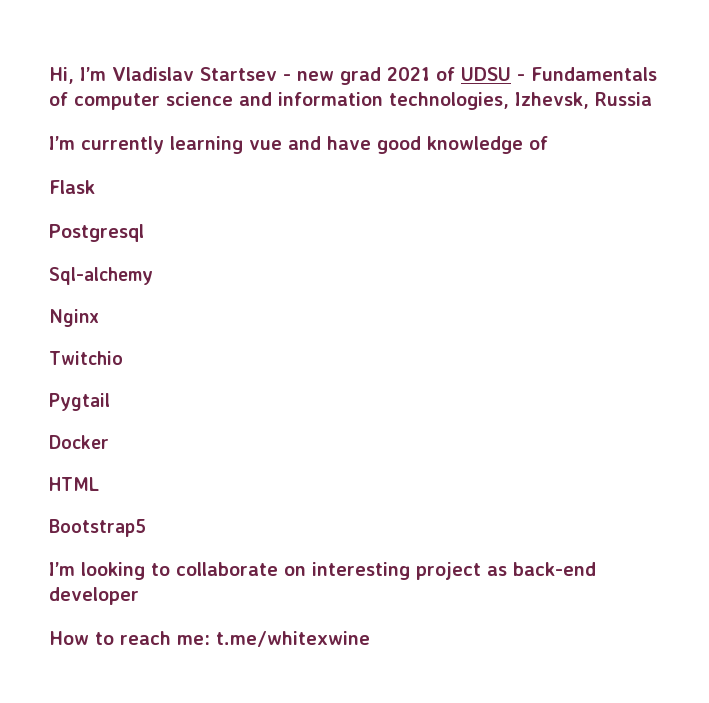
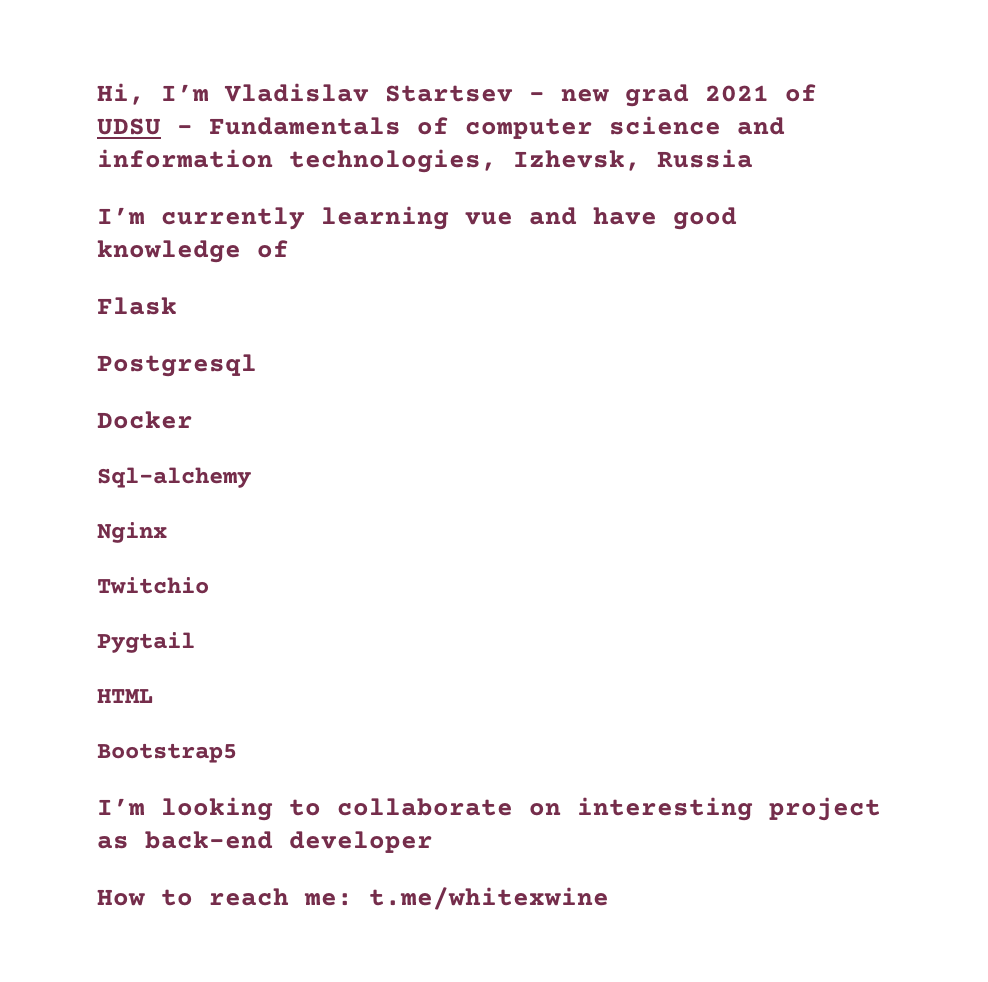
+ Docker
- Docker

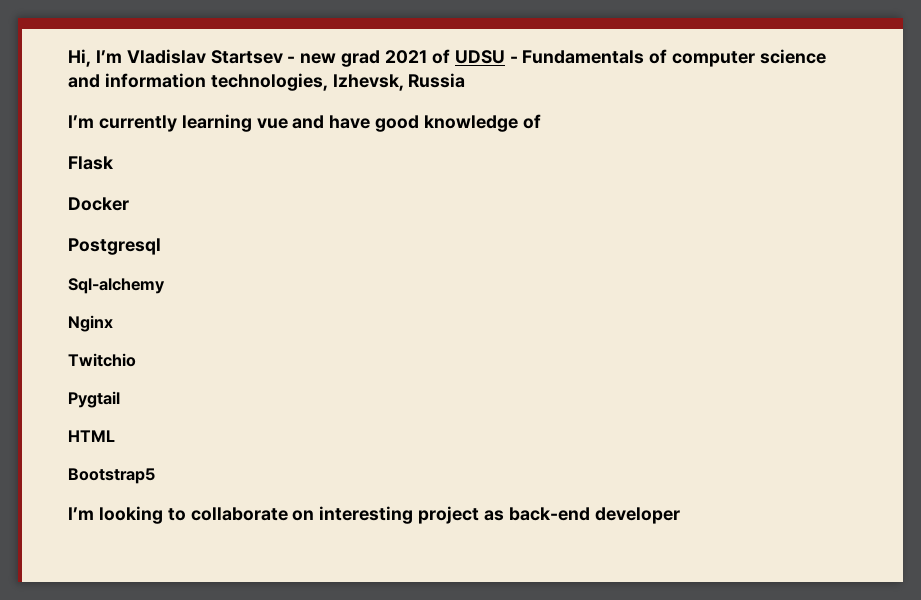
+ Docker
- Docker
- How to reach me: t.me/whitexwine

